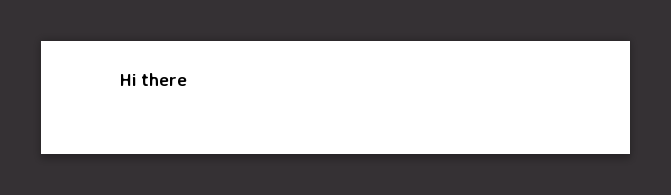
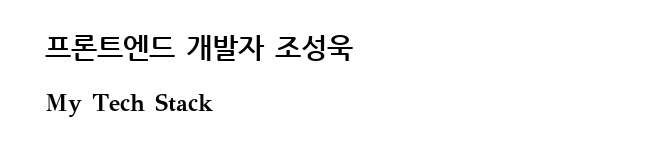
- Hi there
+ 프론트엔드 개발자 조성욱
+ My Tech Stack

